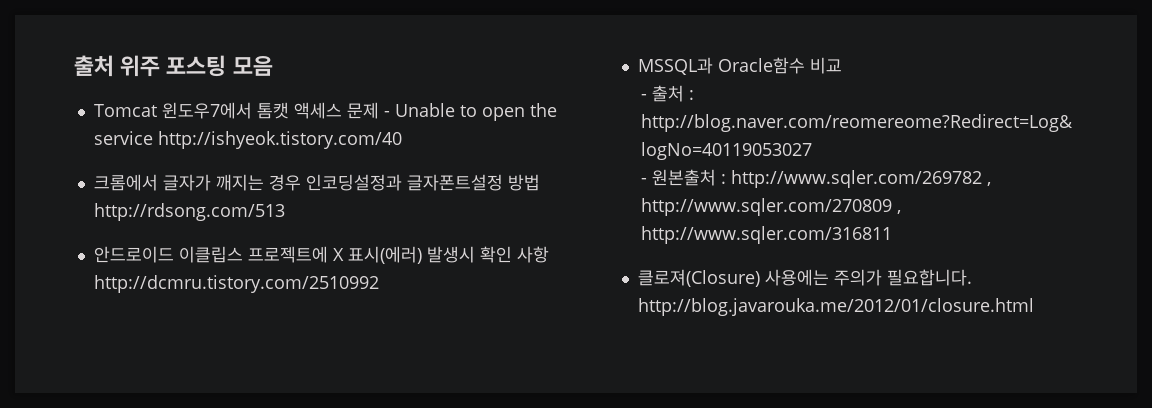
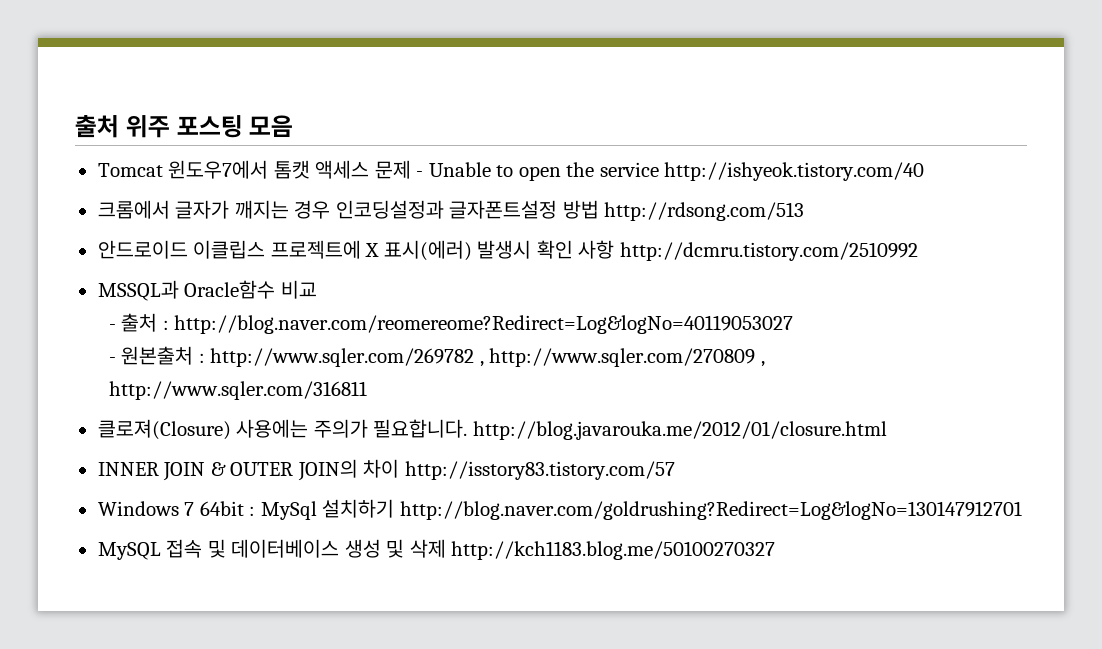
+ INNER JOIN & OUTER JOIN의 차이 http://isstory83.tistory.com/57
+ Windows 7 64bit : MySql 설치하기 http://blog.naver.com/goldrushing?Redirect=Log&logNo=130147912701
+ MySQL 접속 및 데이터베이스 생성 및 삭제 http://kch1183.blog.me/50100270327

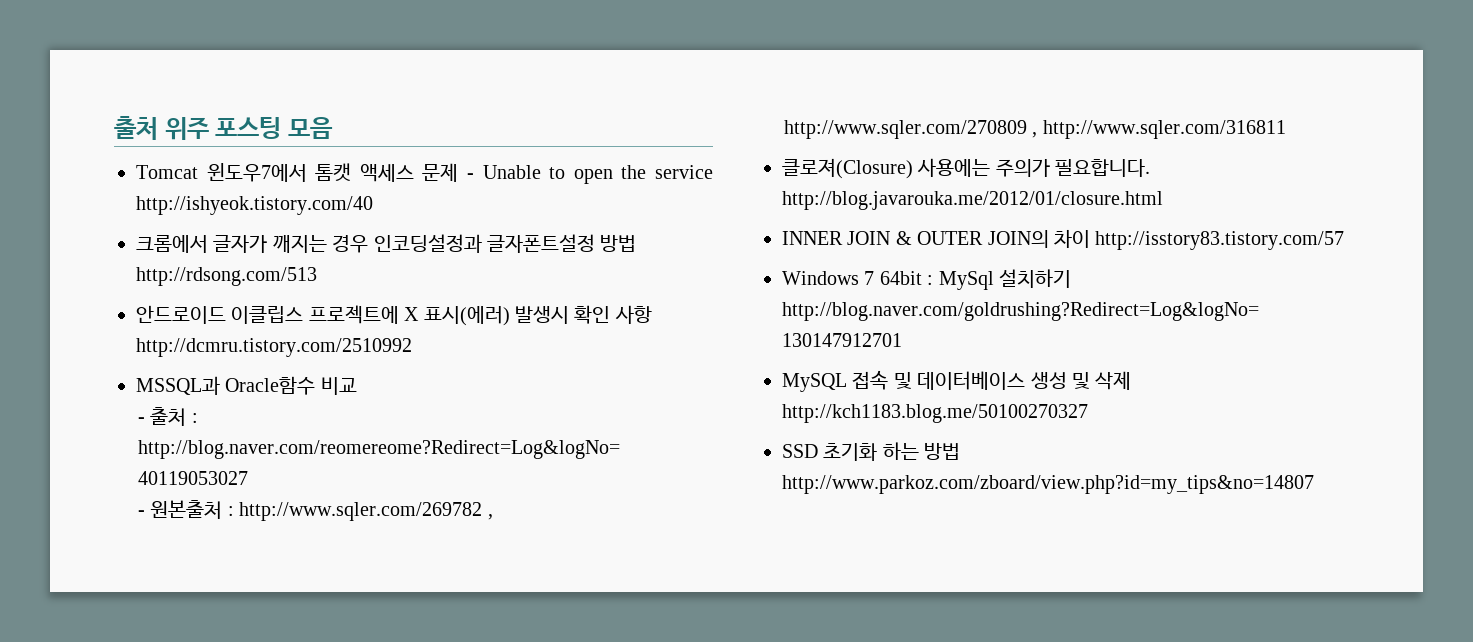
+ SSD 초기화 하는 방법 http://www.parkoz.com/zboard/view.php?id=my_tips&no=14807

